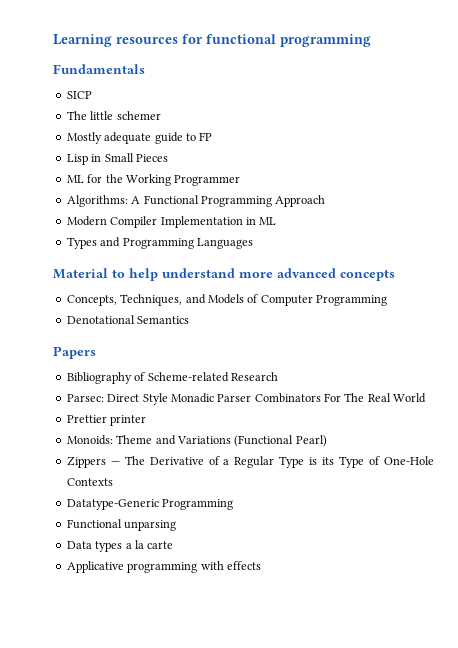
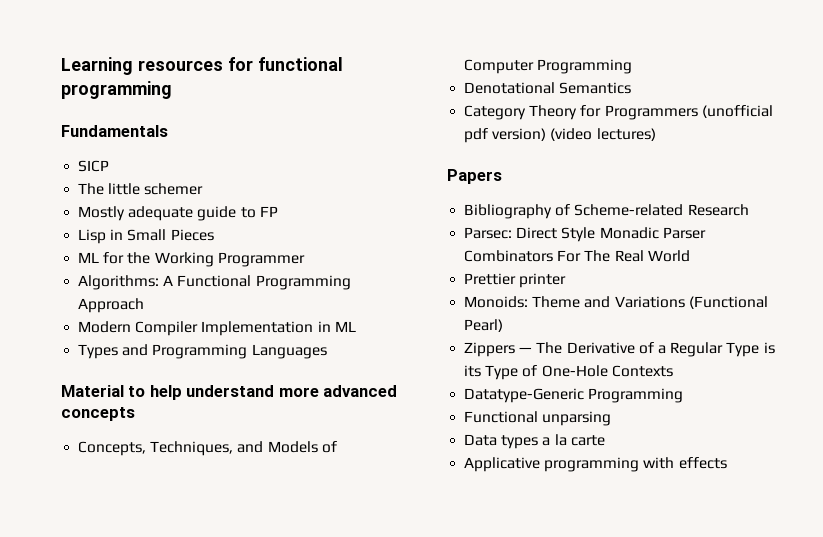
+ Category Theory for Programmers (unofficial pdf version) (video lectures)

